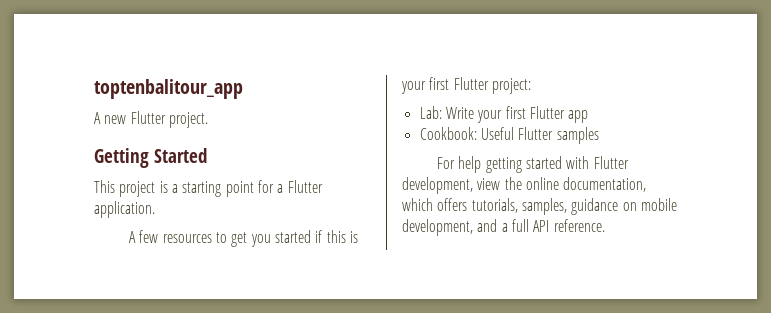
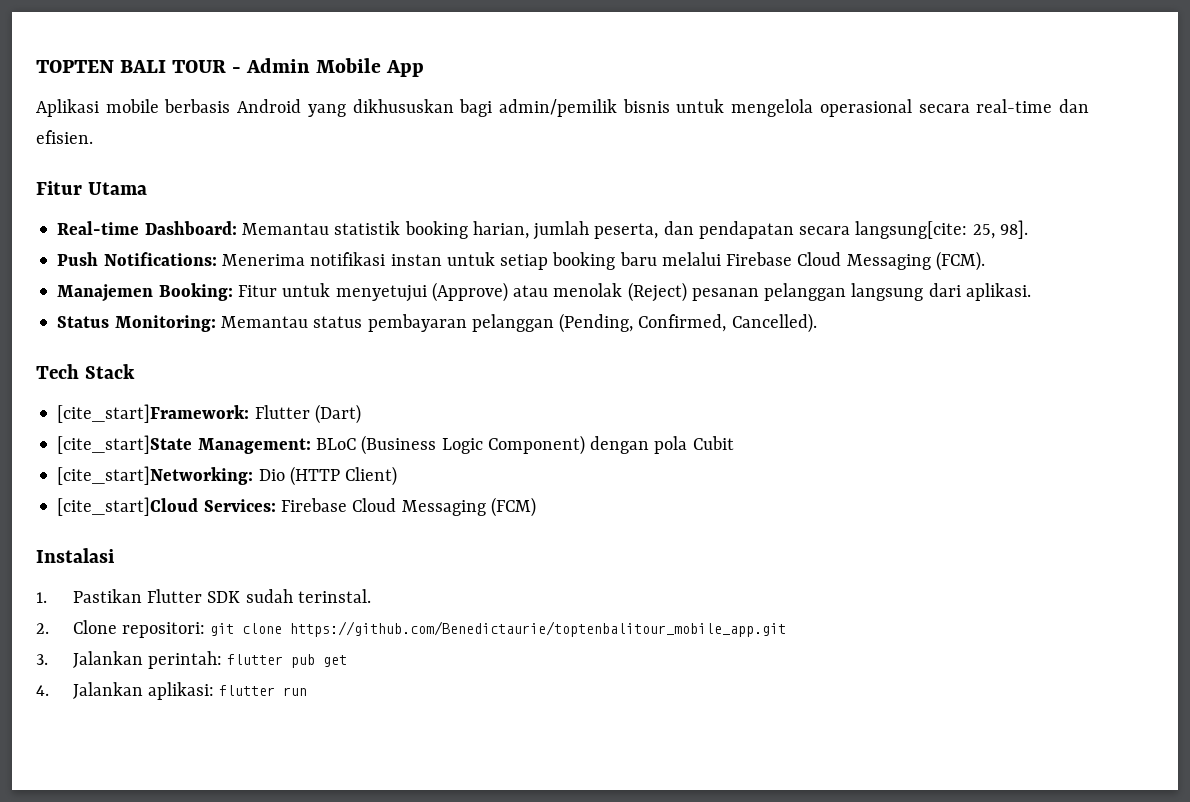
- toptenbalitour_app
- A new Flutter project.
- Getting Started
- This project is a starting point for a Flutter application.
- A few resources to get you started if this is your first Flutter project:
- Lab: Write your first Flutter app
- Cookbook: Useful Flutter samples
- For help getting started with Flutter development, view the online documentation, which offers tutorials, samples, guidance on mobile development, and a full API reference.
+ TOPTEN BALI TOUR - Admin Mobile App
+ Aplikasi mobile berbasis Android yang dikhususkan bagi admin/pemilik bisnis untuk mengelola operasional secara real-time dan efisien.
+ Fitur Utama
+ Real-time Dashboard: Memantau statistik booking harian, jumlah peserta, dan pendapatan secara langsung[cite: 25, 98].
+ Push Notifications: Menerima notifikasi instan untuk setiap booking baru melalui Firebase Cloud Messaging (FCM).
+ Manajemen Booking: Fitur untuk menyetujui (Approve) atau menolak (Reject) pesanan pelanggan langsung dari aplikasi.
+ Status Monitoring: Memantau status pembayaran pelanggan (Pending, Confirmed, Cancelled).
+ Tech Stack
+ [cite_start]Framework: Flutter (Dart)
+ [cite_start]State Management: BLoC (Business Logic Component) dengan pola Cubit
+ [cite_start]Networking: Dio (HTTP Client)
+ [cite_start]Cloud Services: Firebase Cloud Messaging (FCM)
+ Instalasi
+ 1. Pastikan Flutter SDK sudah terinstal.
+ 2. Clone repositori: git clone https://github.com/Benedictaurie/toptenbalitour_mobile_app.git
+ 3. Jalankan perintah: flutter pub get
+ 4. Jalankan aplikasi: flutter run

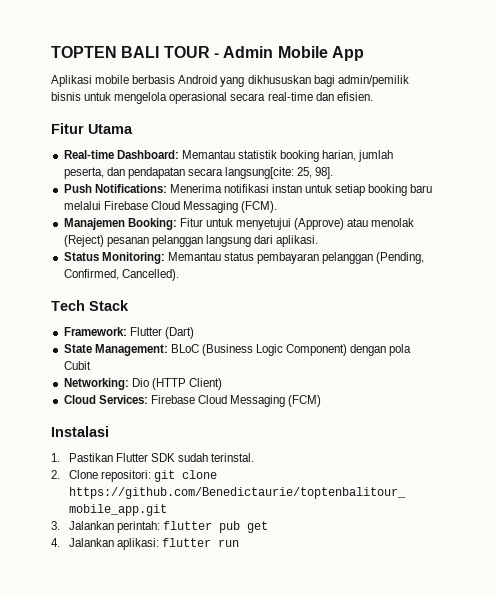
- [cite_start]Framework: Flutter (Dart)
+ Framework: Flutter (Dart)
- [cite_start]State Management: BLoC (Business Logic Component) dengan pola Cubit
+ State Management: BLoC (Business Logic Component) dengan pola Cubit
- [cite_start]Networking: Dio (HTTP Client)
+ Networking: Dio (HTTP Client)
- [cite_start]Cloud Services: Firebase Cloud Messaging (FCM)
+ Cloud Services: Firebase Cloud Messaging (FCM)

